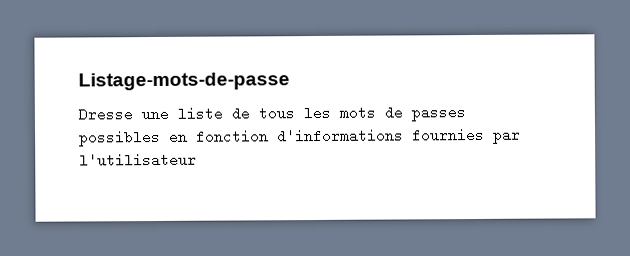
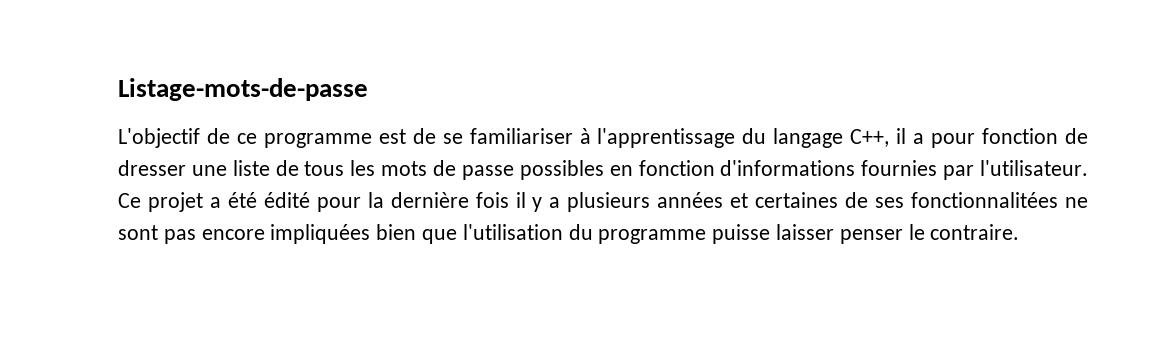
- Dresse une liste de tous les mots de passes possibles en fonction d'informations fournies par l'utilisateur
+ L'objectif de ce programme est de se familiariser à l'apprentissage du langage C++, il a pour fonction de dresser une liste de tous les mots de passe possibles en fonction d'informations fournies par l'utilisateur. Ce projet a été édité pour la dernière fois il y a plusieurs années et certaines de ses fonctionnalitées ne sont pas encore impliquées bien que l'utilisation du programme puisse laisser penser le contraire.

